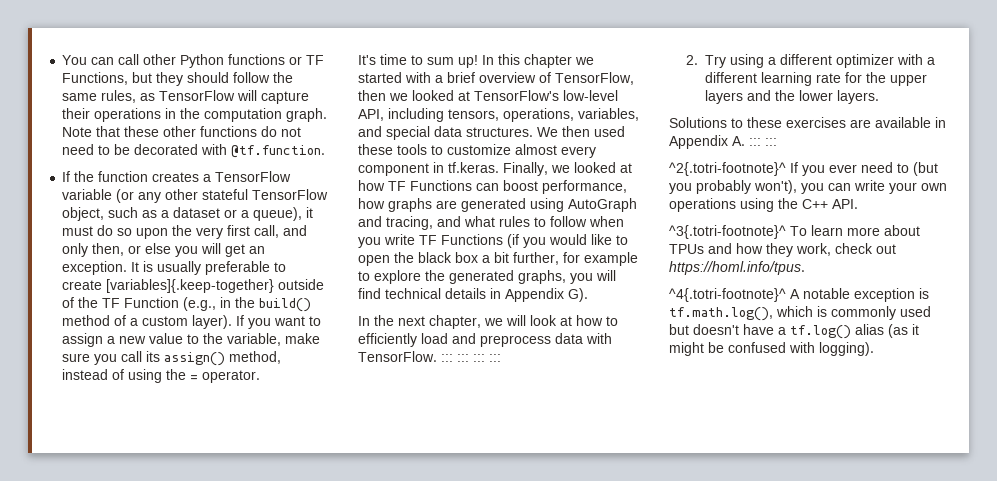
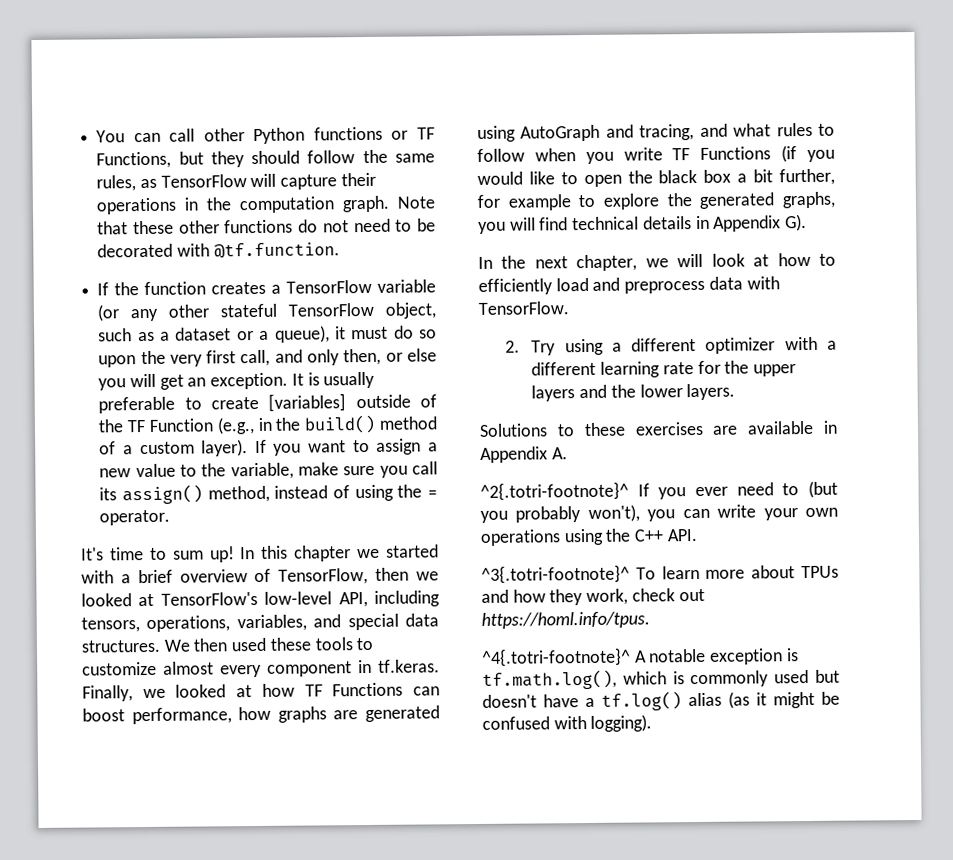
- It is usually preferable to create [variables]{.keep-together} outside of the TF Function (e.g., in the build() method of a custom layer).
+ It is usually preferable to create [variables] outside of the TF Function (e.g., in the build() method of a custom layer).
- In the next chapter, we will look at how to efficiently load and preprocess data with TensorFlow. ::: ::: ::: :::
+ In the next chapter, we will look at how to efficiently load and preprocess data with TensorFlow.
- Solutions to these exercises are available in Appendix A. ::: :::
+ Solutions to these exercises are available in Appendix A.

